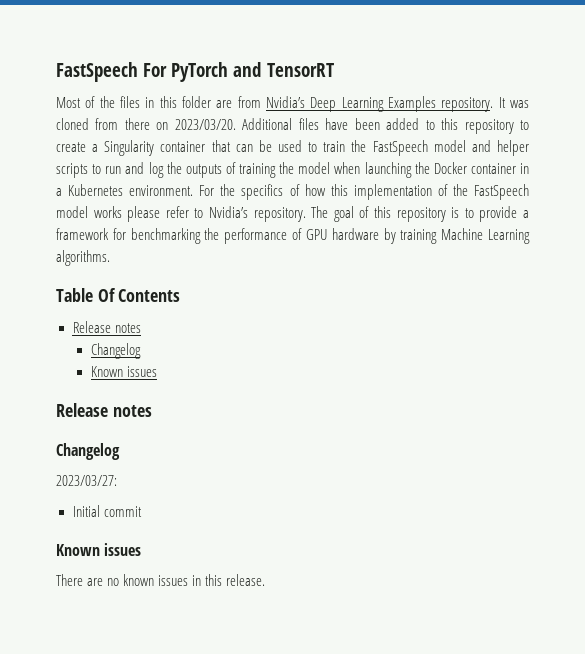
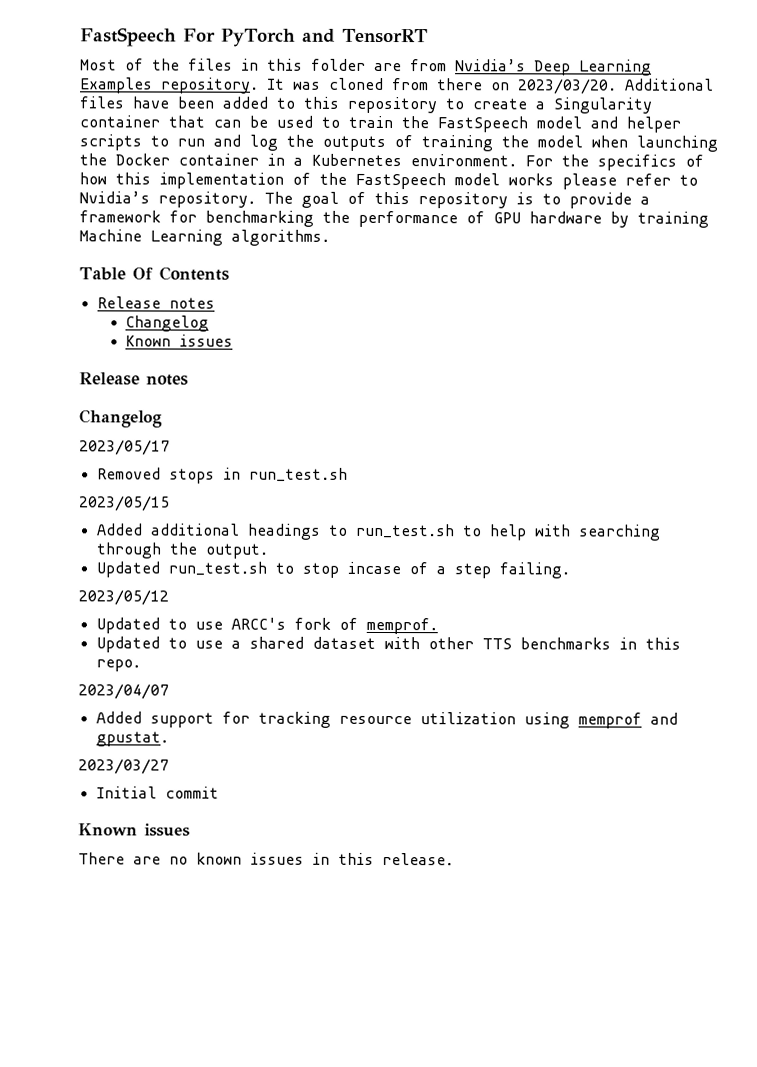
- 2023/03/27:
+ 2023/05/17
+ Removed stops in run_test.sh
+ 2023/05/15
+ Added additional headings to run_test.sh to help with searching through the output.
+ Updated run_test.sh to stop incase of a step failing.
+ 2023/05/12
+ Updated to use ARCC's fork of memprof.
+ Updated to use a shared dataset with other TTS benchmarks in this repo.
+ 2023/04/07
+ Added support for tracking resource utilization using memprof and gpustat.
+ 2023/03/27

